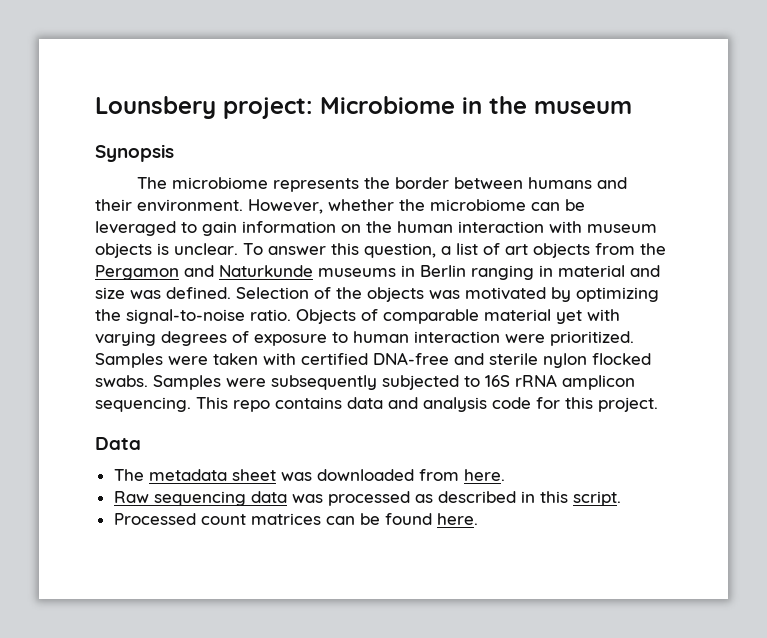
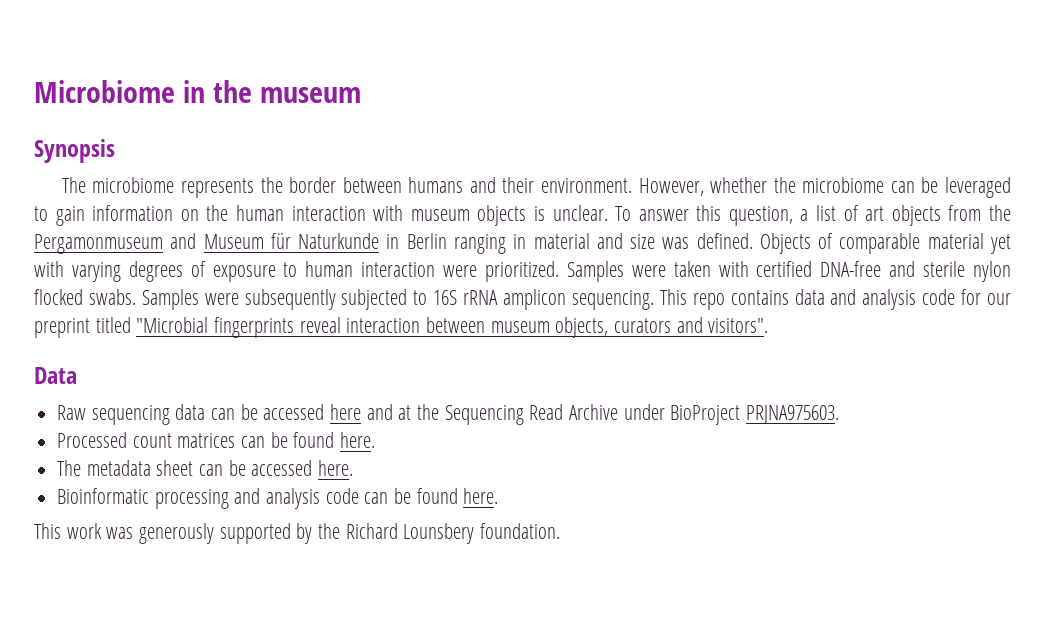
- Lounsbery project: Microbiome in the museum
+ Microbiome in the museum
- To answer this question, a list of art objects from the Pergamon and Naturkunde museums in Berlin ranging in material and size was defined.
+ To answer this question, a list of art objects from the Pergamonmuseum and Museum für Naturkunde in Berlin ranging in material and size was defined.
- Selection of the objects was motivated by optimizing the signal-to-noise ratio.
- This repo contains data and analysis code for this project.
+ This repo contains data and analysis code for our preprint titled "Microbial fingerprints reveal interaction between museum objects, curators and visitors".
  Data
- The metadata sheet was downloaded from here.
- Raw sequencing data was processed as described in this script.
+ Raw sequencing data can be accessed here and at the Sequencing Read Archive under BioProject PRJNA975603.
+ The metadata sheet can be accessed here.
+ Bioinformatic processing and analysis code can be found here.
+ This work was generously supported by the Richard Lounsbery foundation.

